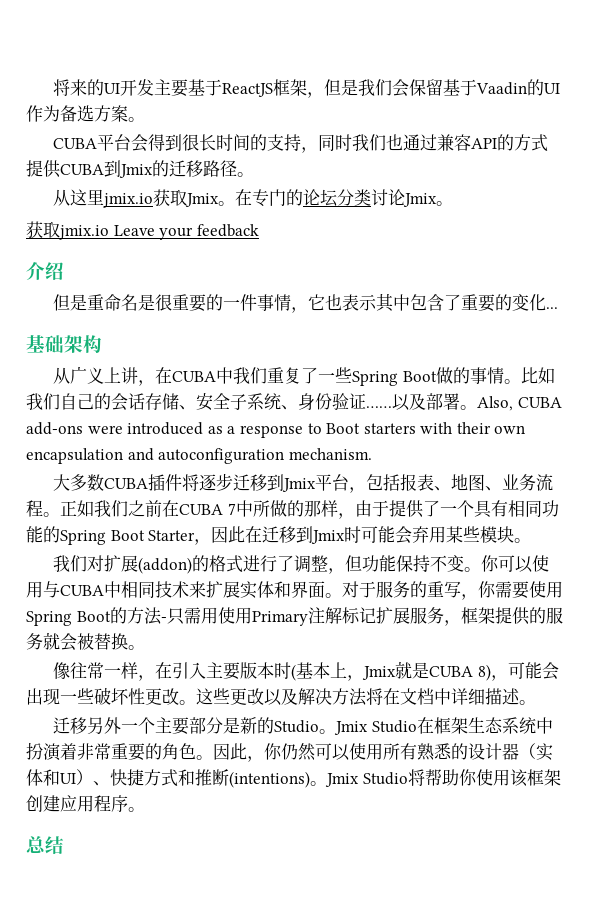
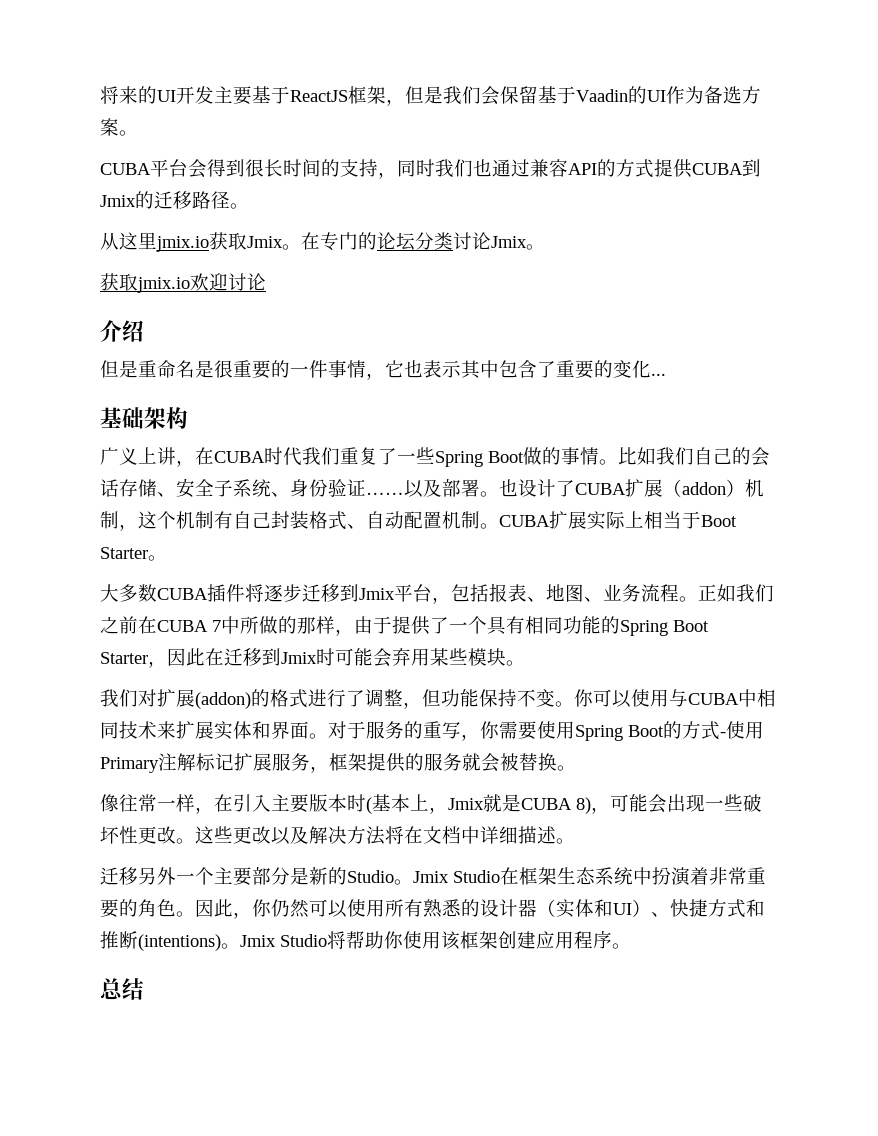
- 获取jmix.io Leave your feedback
+ 获取jmix.io欢迎讨论
- 从广义上讲，在CUBA中我们重复了一些Spring Boot做的事情。
+ 广义上讲，在CUBA时代我们重复了一些Spring Boot做的事情。
- Also, CUBA add-ons were introduced as a response to Boot starters with their own encapsulation and autoconfiguration mechanism.
+ 也设计了CUBA扩展（addon）机制，这个机制有自己封装格式、自动配置机制。CUBA扩展实际上相当于Boot Starter。
- 对于服务的重写，你需要使用Spring Boot的方法-只需用使用Primary注解标记扩展服务，框架提供的服务就会被替换。
+ 对于服务的重写，你需要使用Spring Boot的方式-使用Primary注解标记扩展服务，框架提供的服务就会被替换。

